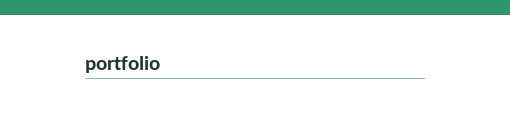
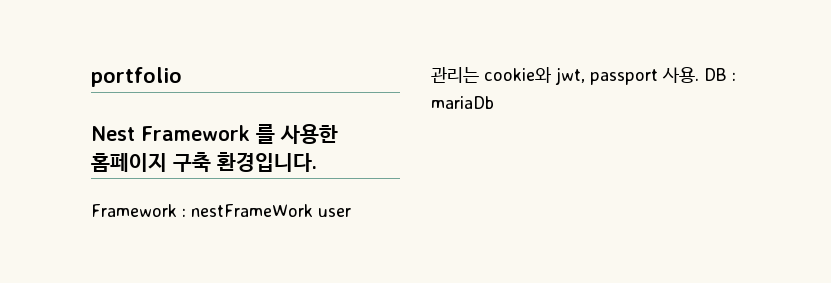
+ Nest Framework 를 사용한 홈페이지 구축 환경입니다.
+ Framework : nestFrameWork user 관리는 cookie와 jwt, passport 사용. DB : mariaDb

